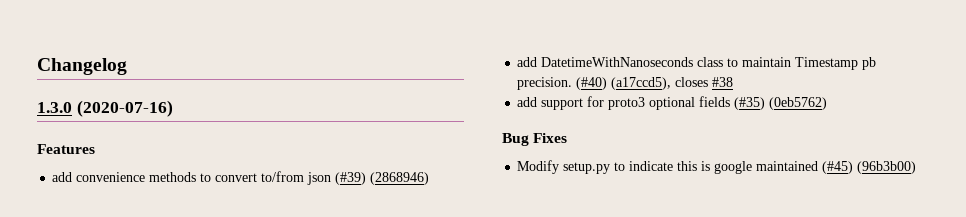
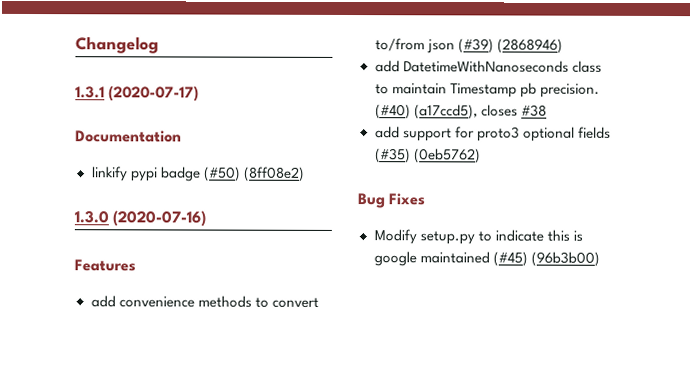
+ 1.3.1 (2020-07-17)
+ Documentation
+ linkify pypi badge (#50) (8ff08e2)

